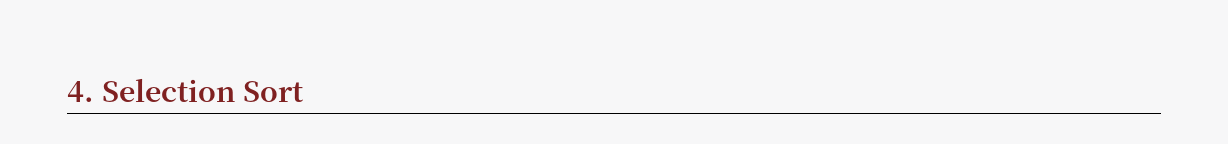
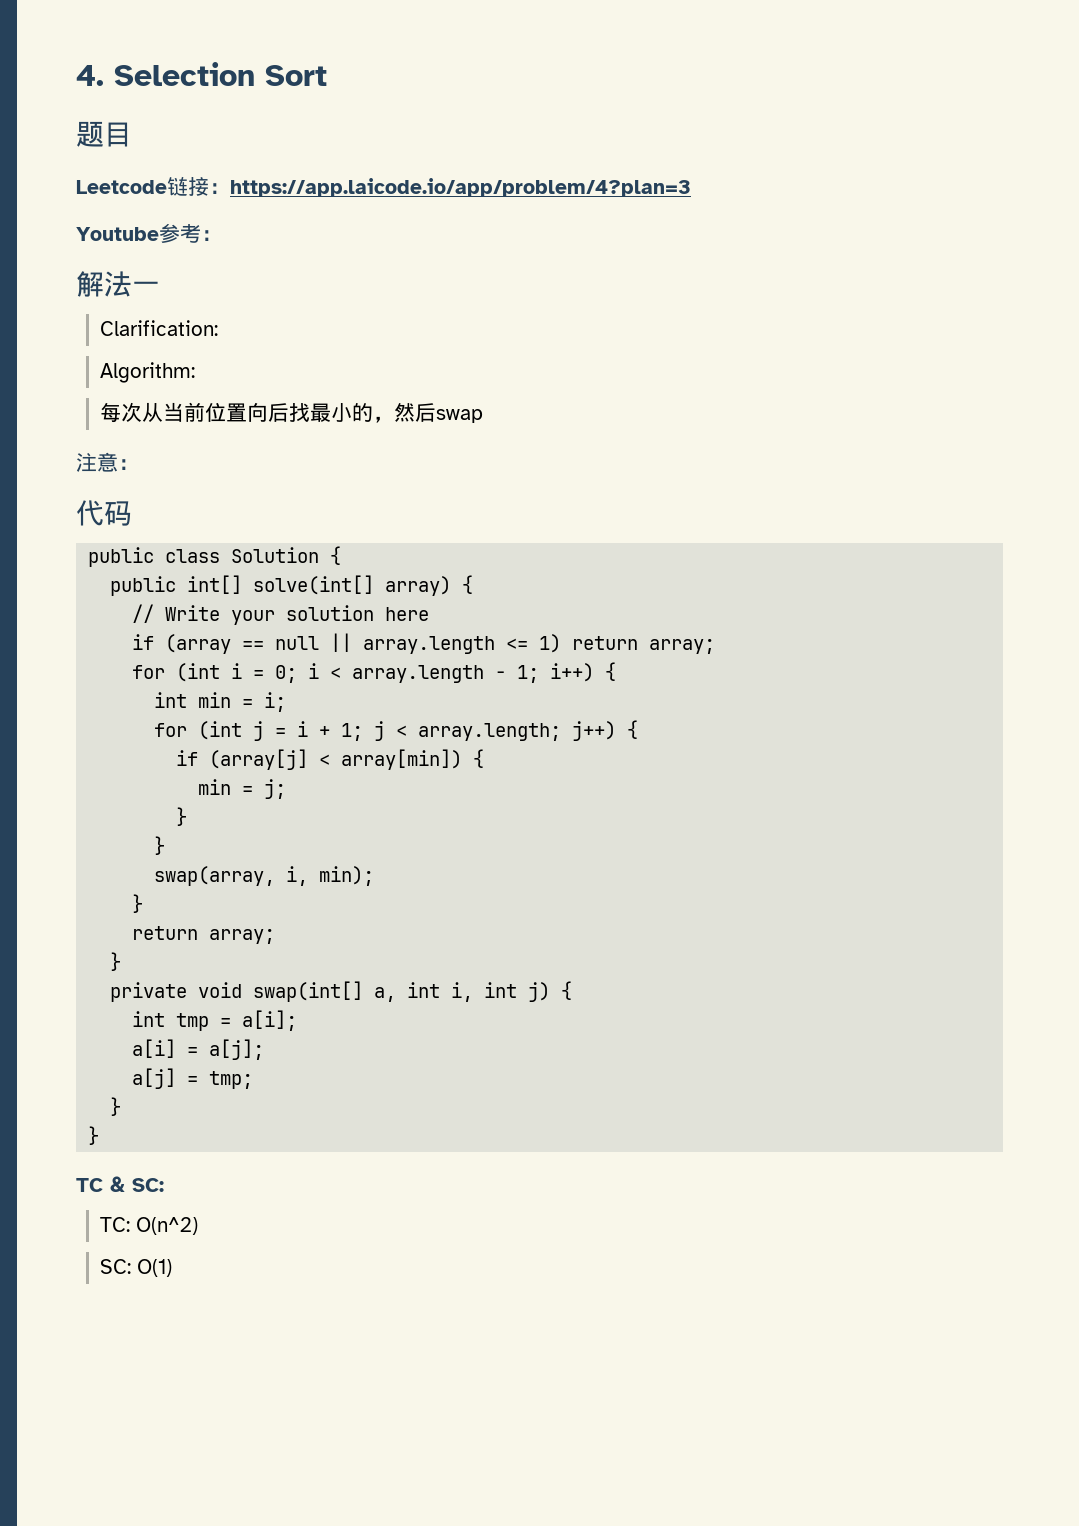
+ 题目
+ Leetcode链接：https://app.laicode.io/app/problem/4?plan=3
+ Youtube参考：
+ 解法一
+ Clarification:
+ Algorithm:
+ 每次从当前位置向后找最小的，然后swap
+ 注意：
+ 代码
+ public class Solution {
+ public int[] solve(int[] array) {
+ // Write your solution here
+ if (array == null || array.length <= 1) return array;
+ for (int i = 0; i < array.length - 1; i++) {
+ int min = i;
+ for (int j = i + 1; j < array.length; j++) {
+ if (array[j] < array[min]) {
+ min = j;
+ }
+ }
+ swap(array, i, min);
+ }
+ return array;
+ }
+ private void swap(int[] a, int i, int j) {
+ int tmp = a[i];
+ a[i] = a[j];
+ a[j] = tmp;
+ }
+ }
+ TC & SC:
+ TC: O(n^2)
+ SC: O(1)

